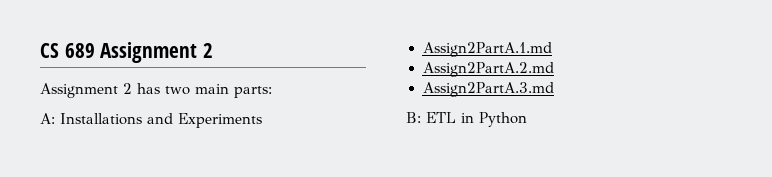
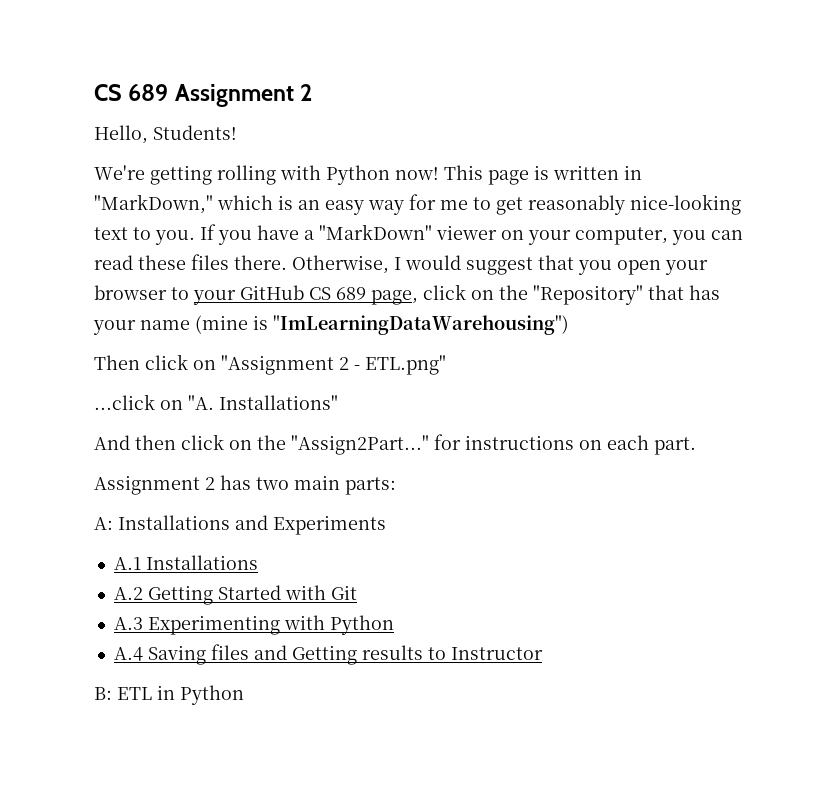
+ Hello, Students!
+ We're getting rolling with Python now! This page is written in "MarkDown," which is an easy way for me to get reasonably nice-looking text to you. If you have a "MarkDown" viewer on your computer, you can read these files there. Otherwise, I would suggest that you open your browser to your GitHub CS 689 page, click on the "Repository" that has your name (mine is "ImLearningDataWarehousing")
+ Then click on "Assignment 2 - ETL.png"
+ ...click on "A. Installations"
+ And then click on the "Assign2Part..." for instructions on each part.
- Assign2PartA.1.md
- Assign2PartA.2.md
- Assign2PartA.3.md
+ A.1 Installations
+ A.2 Getting Started with Git
+ A.3 Experimenting with Python
+ A.4 Saving files and Getting results to Instructor

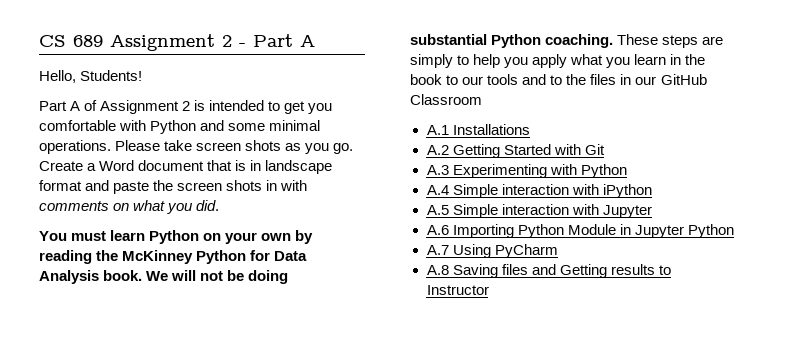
- CS 689 Assignment 2
+ CS 689 Assignment 2 - Part A
- We're getting rolling with Python now! This page is written in "MarkDown," which is an easy way for me to get reasonably nice-looking text to you. If you have a "MarkDown" viewer on your computer, you can read these files there. Otherwise, I would suggest that you open your browser to your GitHub CS 689 page, click on the "Repository" that has your name (mine is "ImLearningDataWarehousing")
- Then click on "Assignment 2 - ETL.png"
- ...click on "A. Installations"
- And then click on the "Assign2Part..." for instructions on each part.
- Assignment 2 has two main parts:
- A: Installations and Experiments
+ Part A of Assignment 2 is intended to get you comfortable with Python and some minimal operations. Please take screen shots as you go. Create a Word document that is in landscape format and paste the screen shots in with comments on what you did.
+ You must learn Python on your own by reading the McKinney Python for Data Analysis book. We will not be doing substantial Python coaching. These steps are simply to help you apply what you learn in the book to our tools and to the files in our GitHub Classroom
- A.4 Saving files and Getting results to Instructor
+ A.4 Simple interaction with iPython
+ A.5 Simple interaction with Jupyter
+ A.6 Importing Python Module in Jupyter Python
+ A.7 Using PyCharm
+ A.8 Saving files and Getting results to Instructor
- B: ETL in Python

